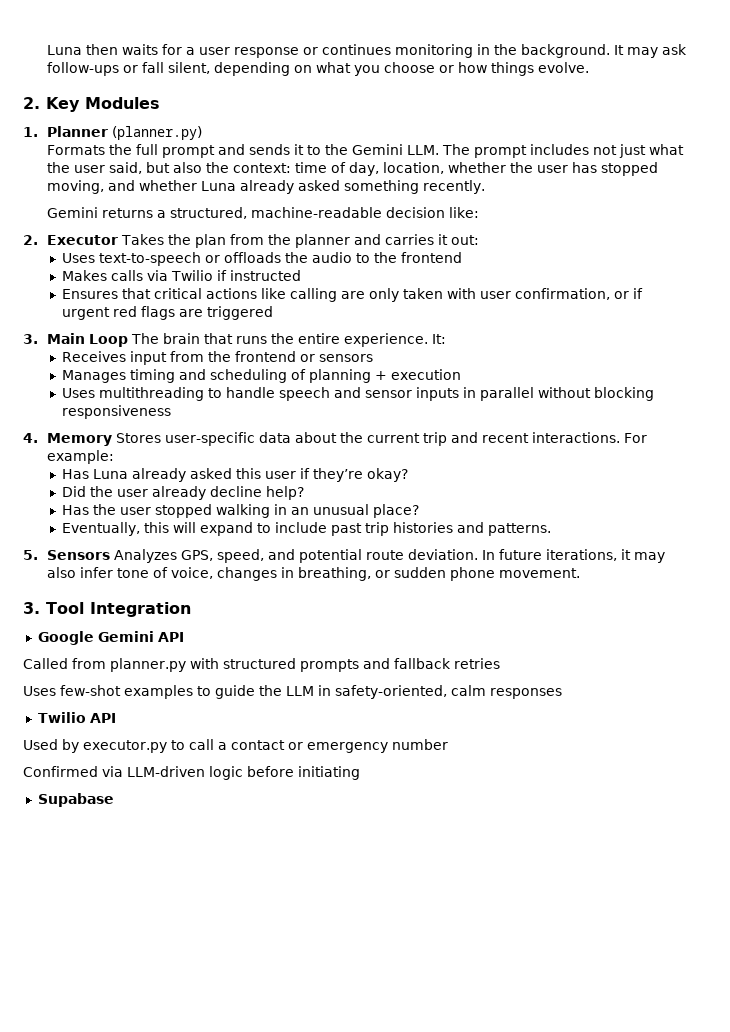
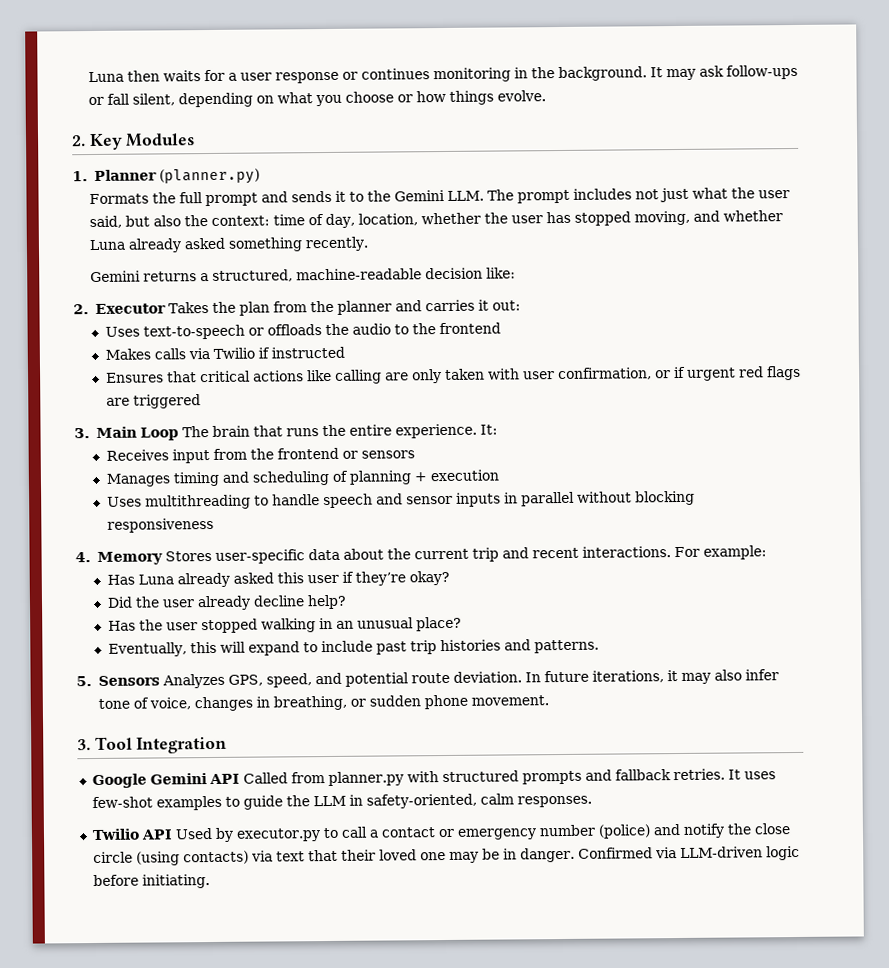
- Google Gemini API
- Called from planner.py with structured prompts and fallback retries
- Uses few-shot examples to guide the LLM in safety-oriented, calm responses
+ Google Gemini API Called from planner.py with structured prompts and fallback retries. It uses few-shot examples to guide the LLM in safety-oriented, calm responses.
- Twilio API
- Used by executor.py to call a contact or emergency number
- Confirmed via LLM-driven logic before initiating
- Supabase
+ Twilio API Used by executor.py to call a contact or emergency number (police) and notify the close circle (using contacts) via text that their loved one may be in danger. Confirmed via LLM-driven logic before initiating.

